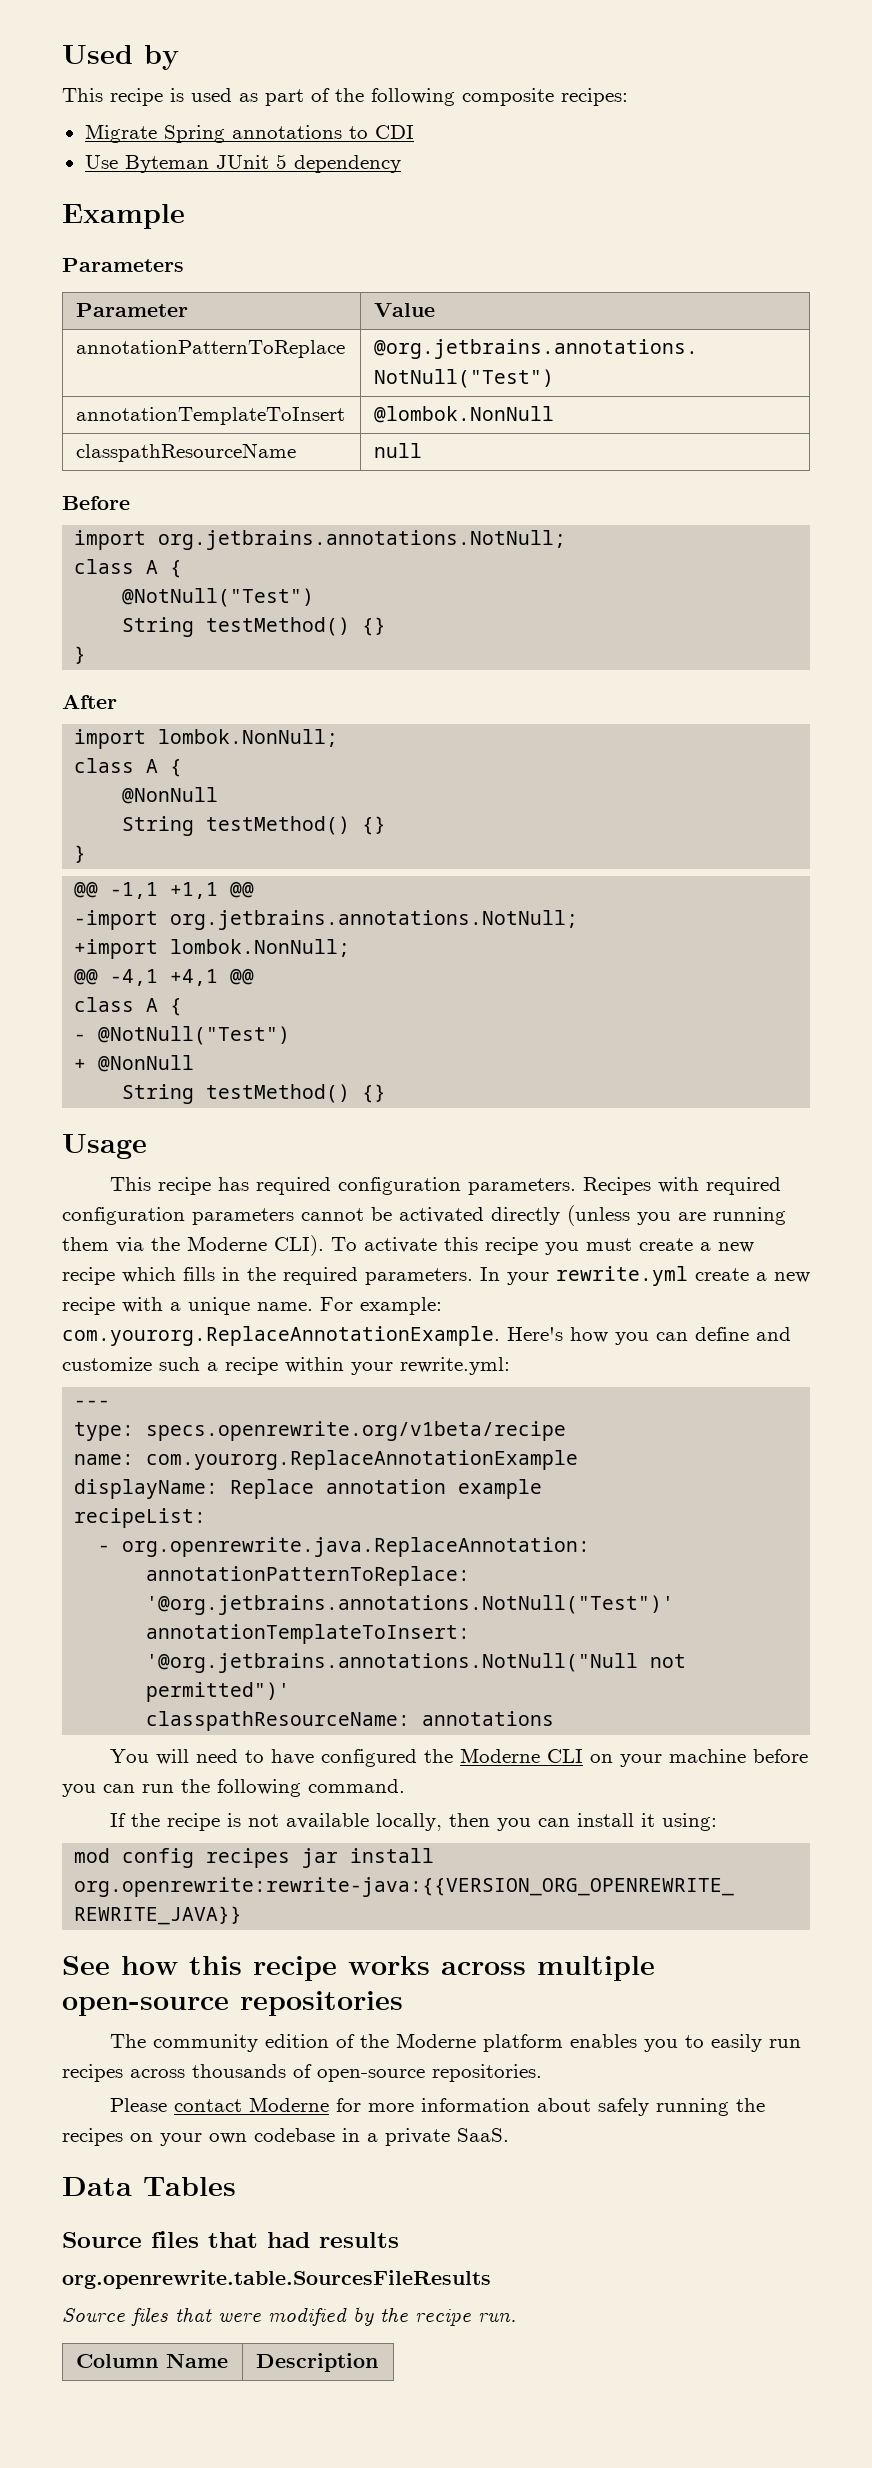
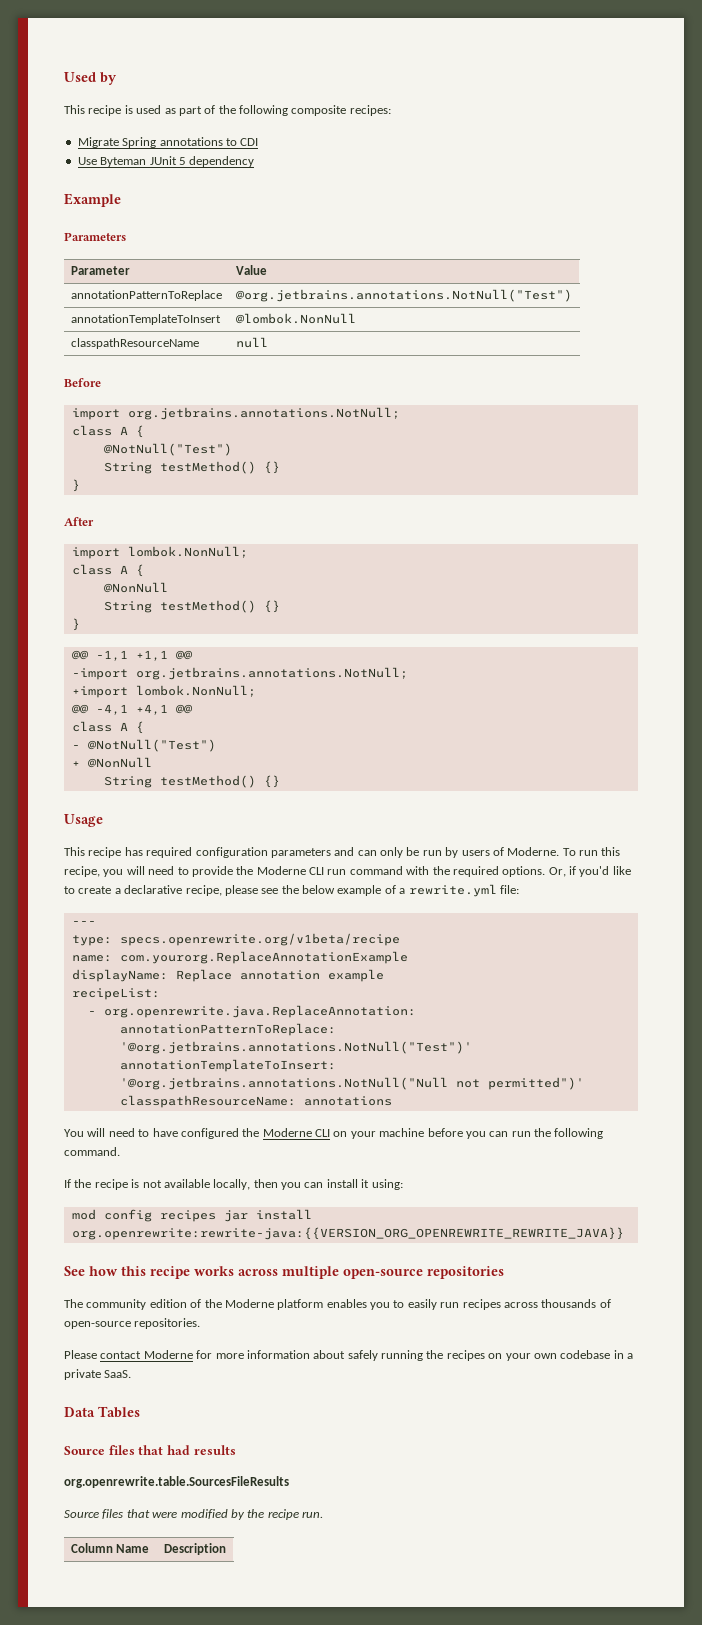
- This recipe has required configuration parameters. Recipes with required configuration parameters cannot be activated directly (unless you are running them via the Moderne CLI). To activate this recipe you must create a new recipe which fills in the required parameters. In your rewrite.yml create a new recipe with a unique name. For example: com.yourorg.ReplaceAnnotationExample. Here's how you can define and customize such a recipe within your rewrite.yml:
+ This recipe has required configuration parameters and can only be run by users of Moderne. To run this recipe, you will need to provide the Moderne CLI run command with the required options. Or, if you'd like to create a declarative recipe, please see the below example of a rewrite.yml file:

